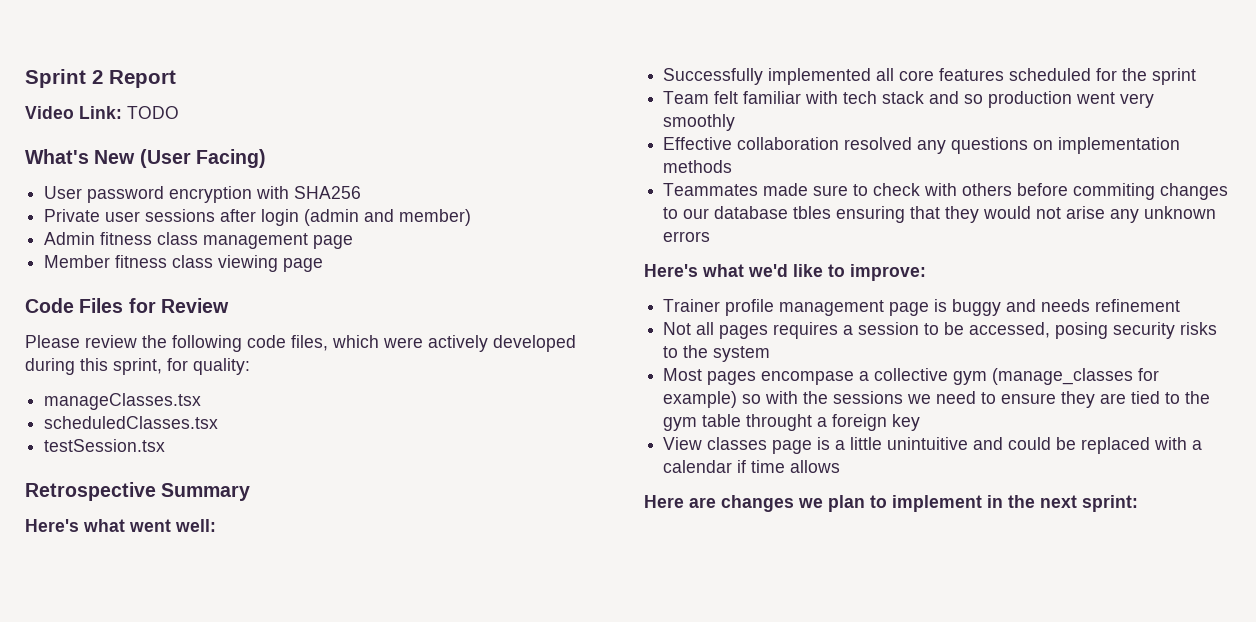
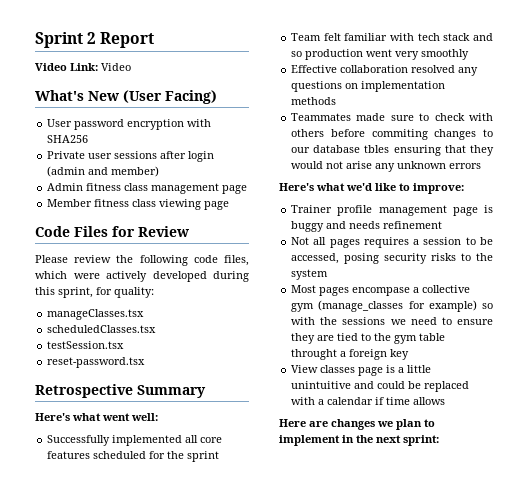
- Video Link: TODO
+ Video Link: Video
+ reset-password.tsx

